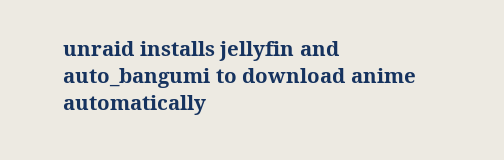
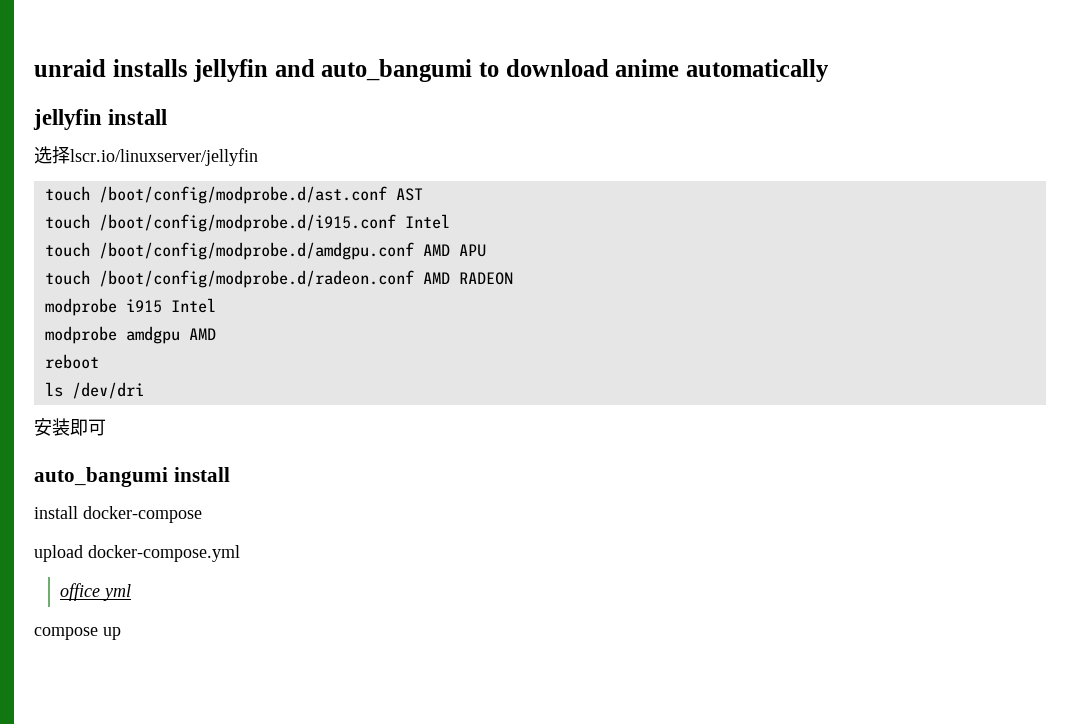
+ jellyfin install
+ 选择lscr.io/linuxserver/jellyfin
+ touch /boot/config/modprobe.d/ast.conf AST
+ touch /boot/config/modprobe.d/i915.conf Intel
+ touch /boot/config/modprobe.d/amdgpu.conf AMD APU
+ touch /boot/config/modprobe.d/radeon.conf AMD RADEON
+ modprobe i915 Intel
+ modprobe amdgpu AMD
+ reboot
+ ls /dev/dri
+ 安装即可
+ auto_bangumi install
+ install docker-compose
+ upload docker-compose.yml
+ office yml
+ compose up

